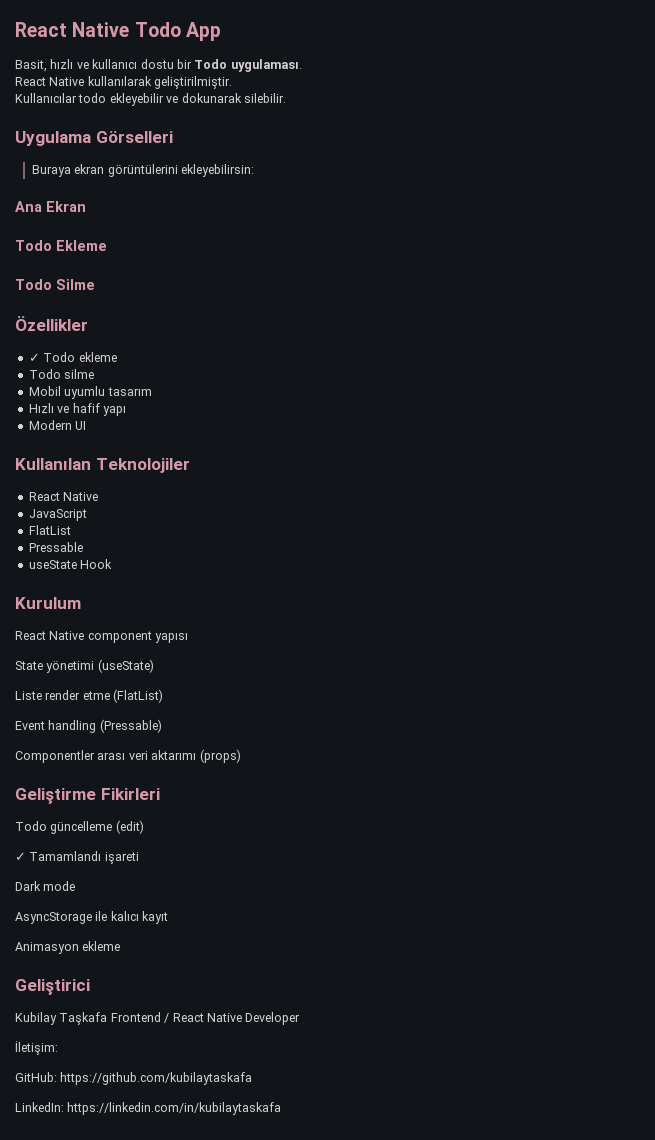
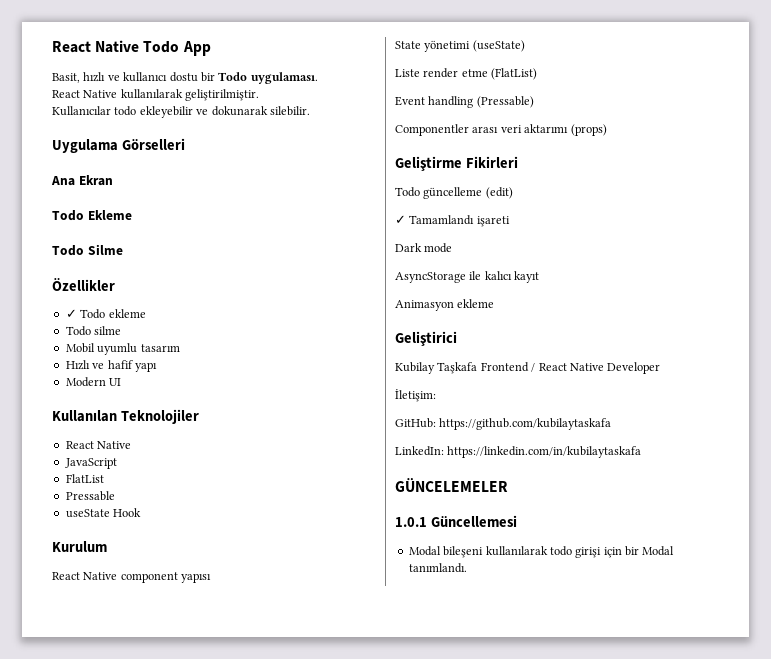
- Buraya ekran görüntülerini ekleyebilirsin:
+ GÜNCELEMELER
+ 1.0.1 Güncellemesi
+ Modal bileşeni kullanılarak todo girişi için bir Modal tanımlandı.

